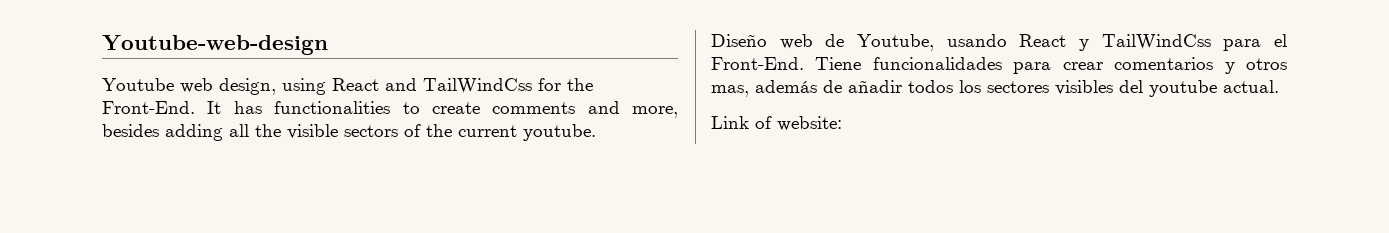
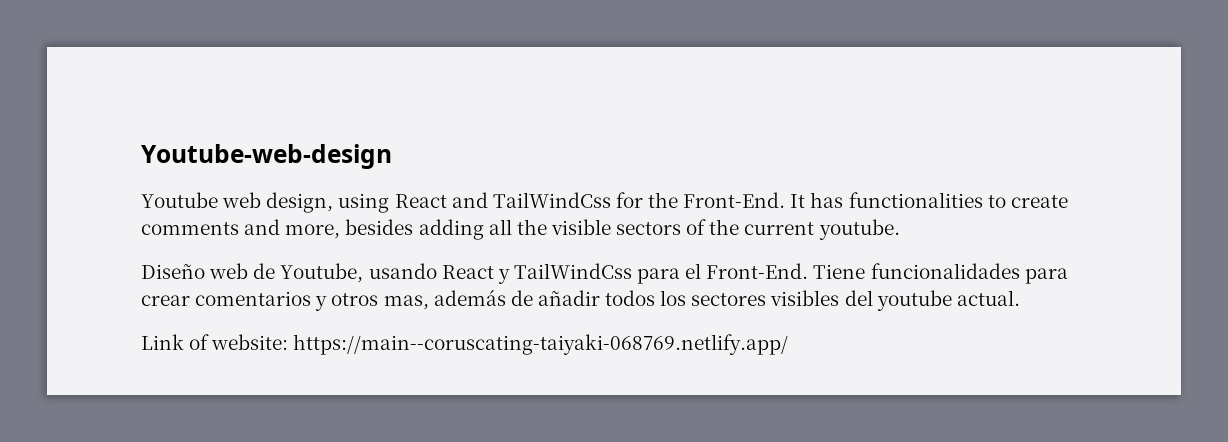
- Link of website:
+ Link of website: https://main--coruscating-taiyaki-068769.netlify.app/

